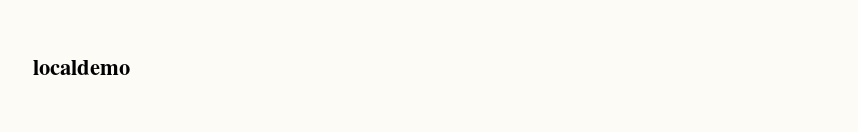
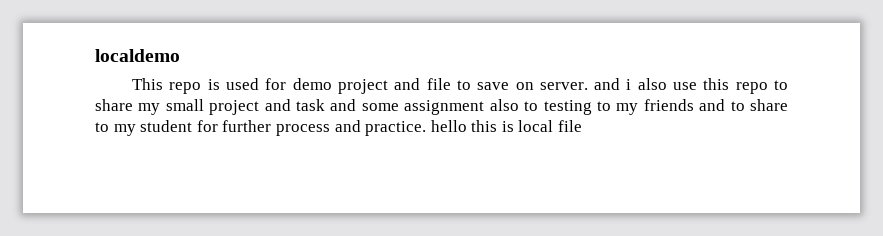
+ This repo is used for demo project and file to save on server. and i also use this repo to share my small project and task and some assignment also to testing to my friends and to share to my student for further process and practice. hello this is local file

